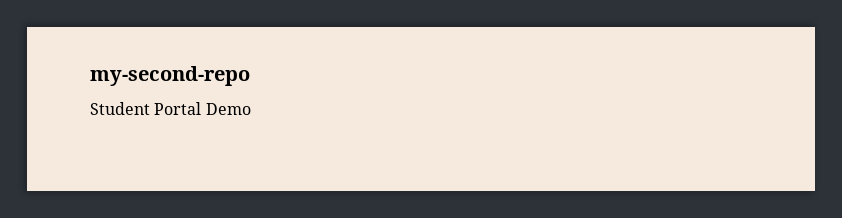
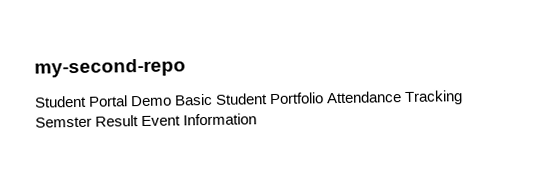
- Student Portal Demo
+ Student Portal Demo Basic Student Portfolio Attendance Tracking Semster Result Event Information

